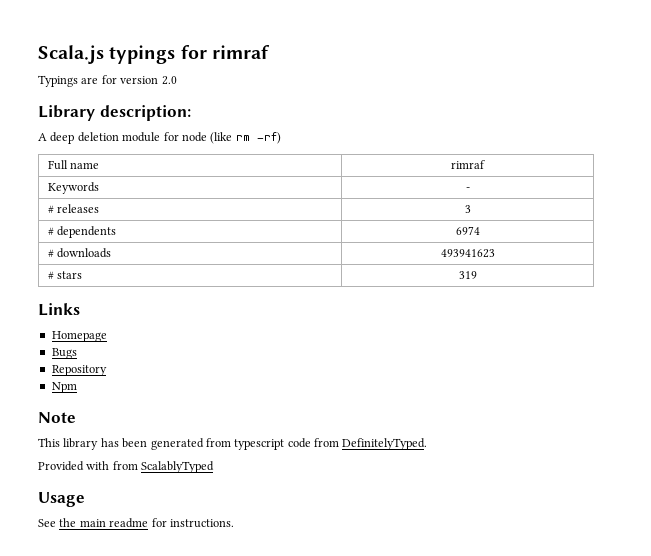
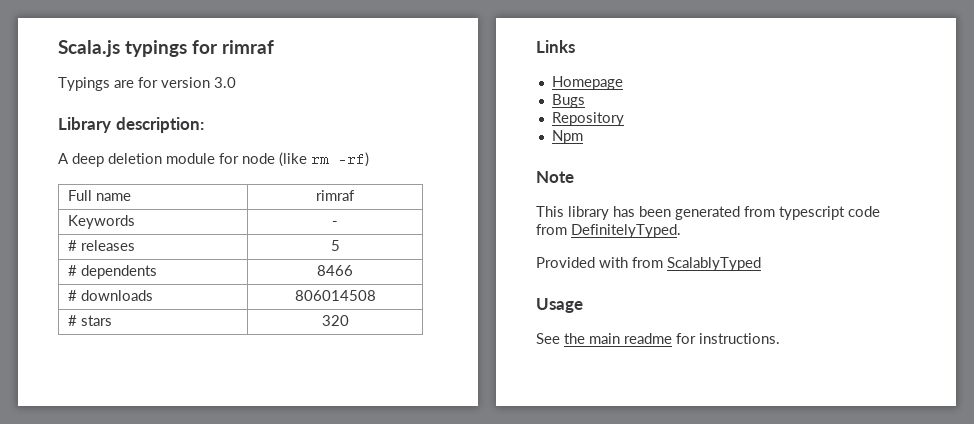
- Typings are for version 2.0
+ Typings are for version 3.0
- # releases | 3
+ # releases | 5
- # dependents | 6974
+ # dependents | 8466
- # downloads | 493941623
+ # downloads | 806014508
- # stars | 319
+ # stars | 320

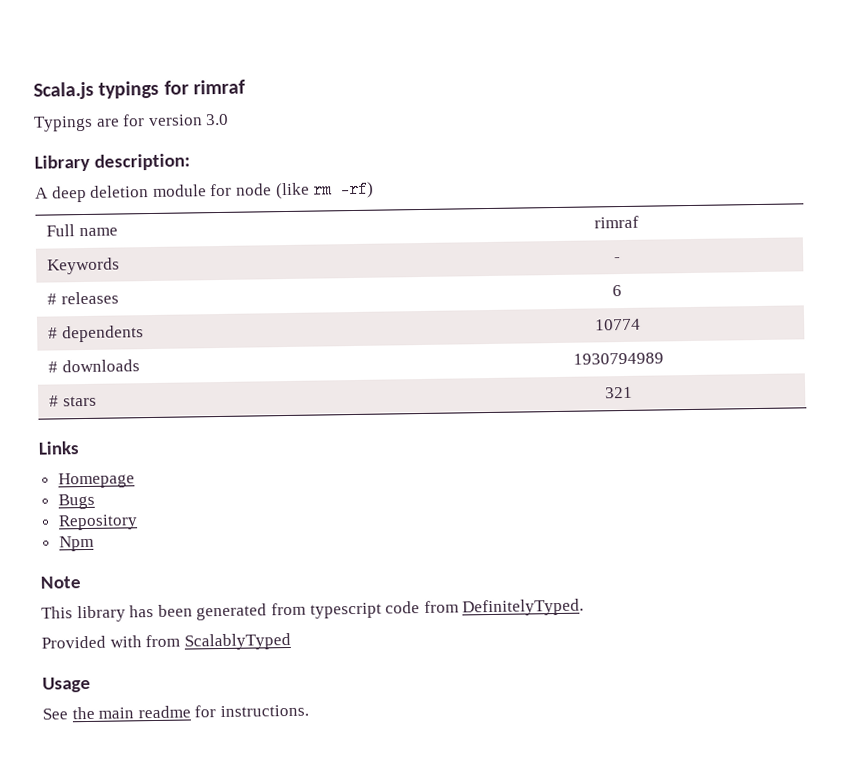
- # releases | 5
+ # releases | 6
- # dependents | 8466
+ # dependents | 10774
- # downloads | 806014508
+ # downloads | 1930794989
- # stars | 320
+ # stars | 321

